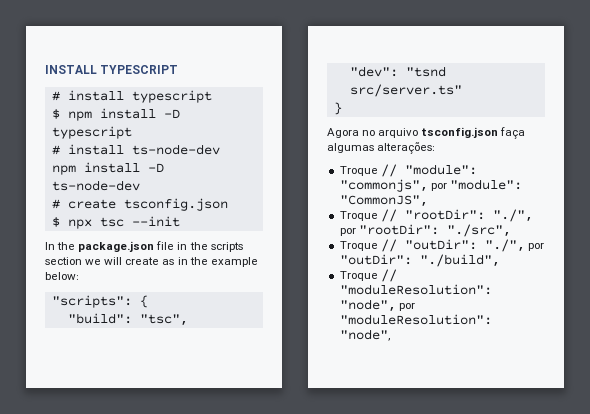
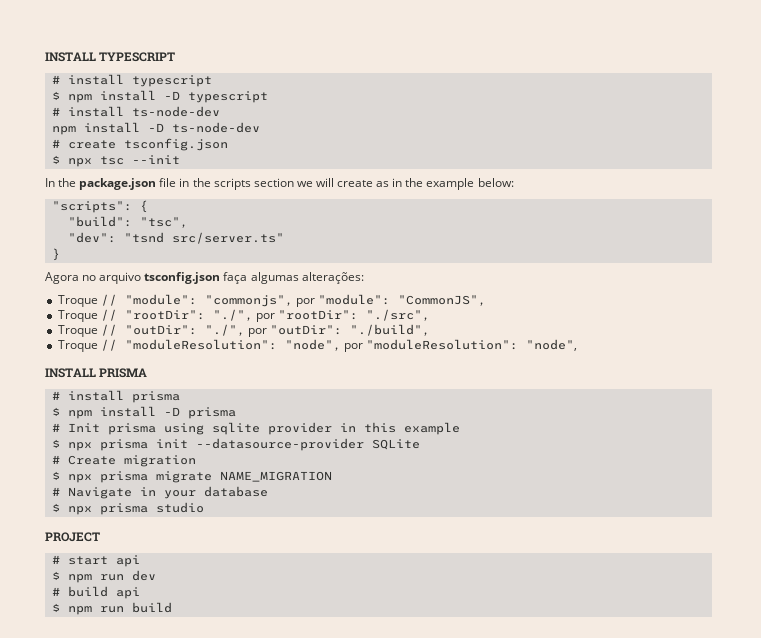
+ INSTALL PRISMA
+ # install prisma
+ $ npm install -D prisma
+ # Init prisma using sqlite provider in this example
+ $ npx prisma init --datasource-provider SQLite
+ # Create migration
+ $ npx prisma migrate NAME_MIGRATION
+ # Navigate in your database
+ $ npx prisma studio
+ PROJECT
+ # start api
+ $ npm run dev
+ # build api
+ $ npm run build

